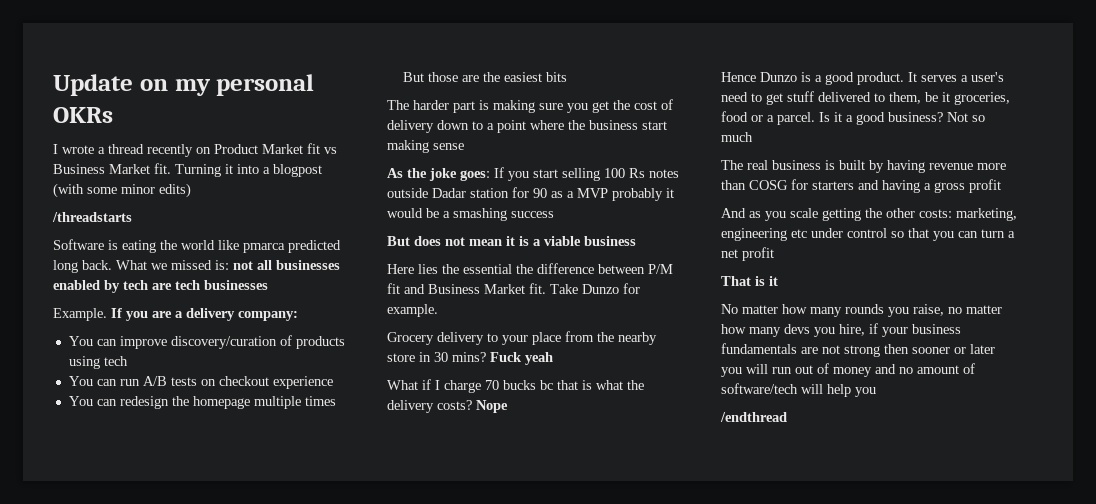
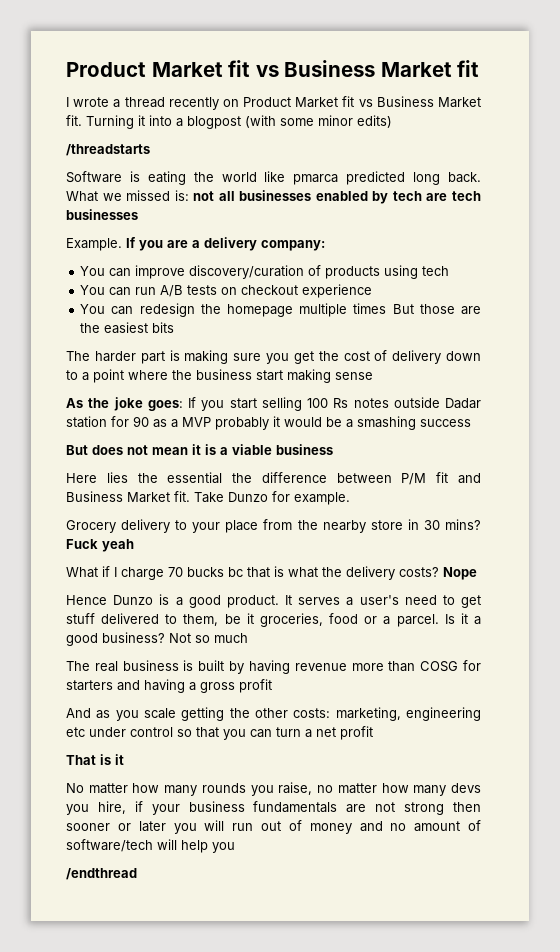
- Update on my personal OKRs
+ Product Market fit vs Business Market fit

